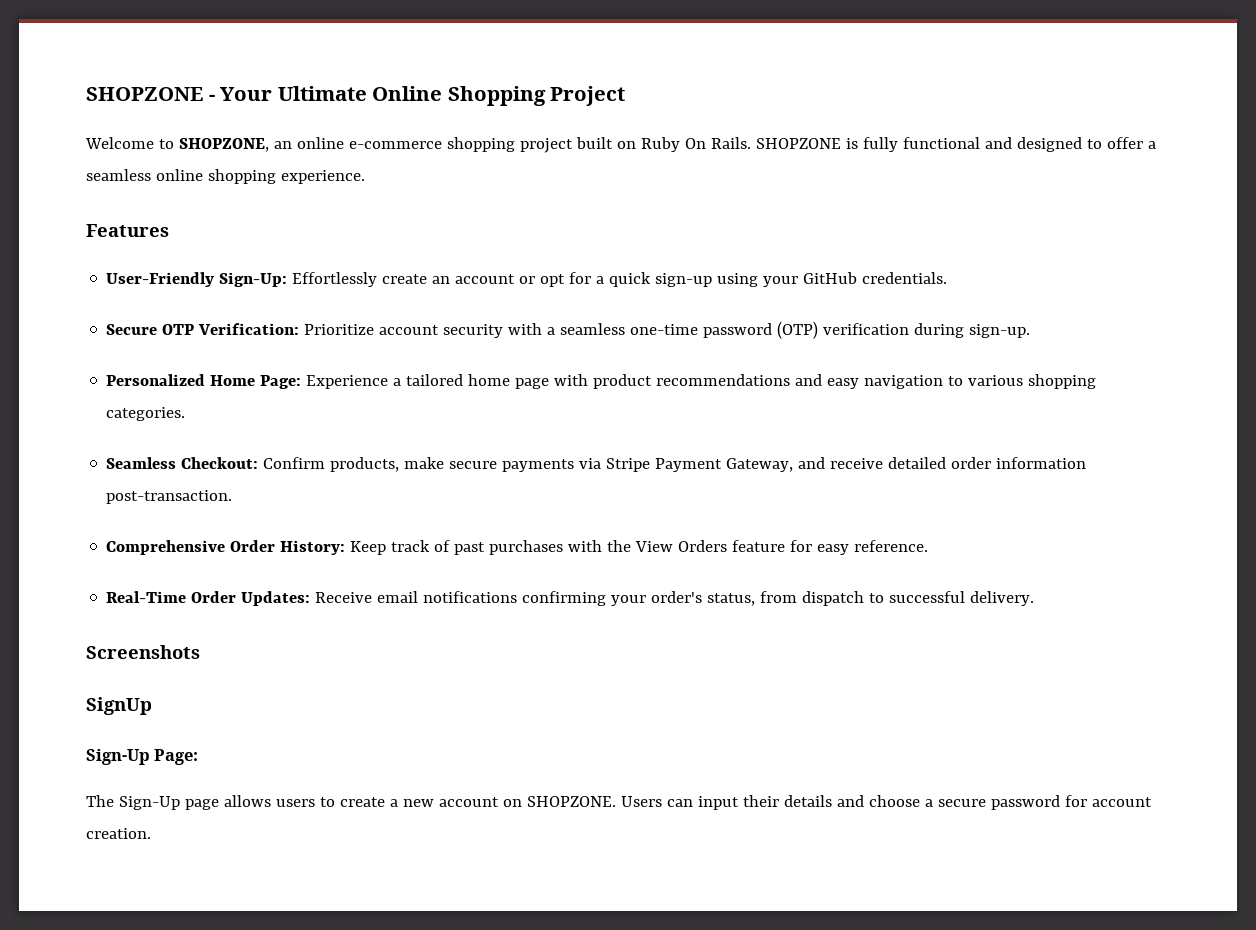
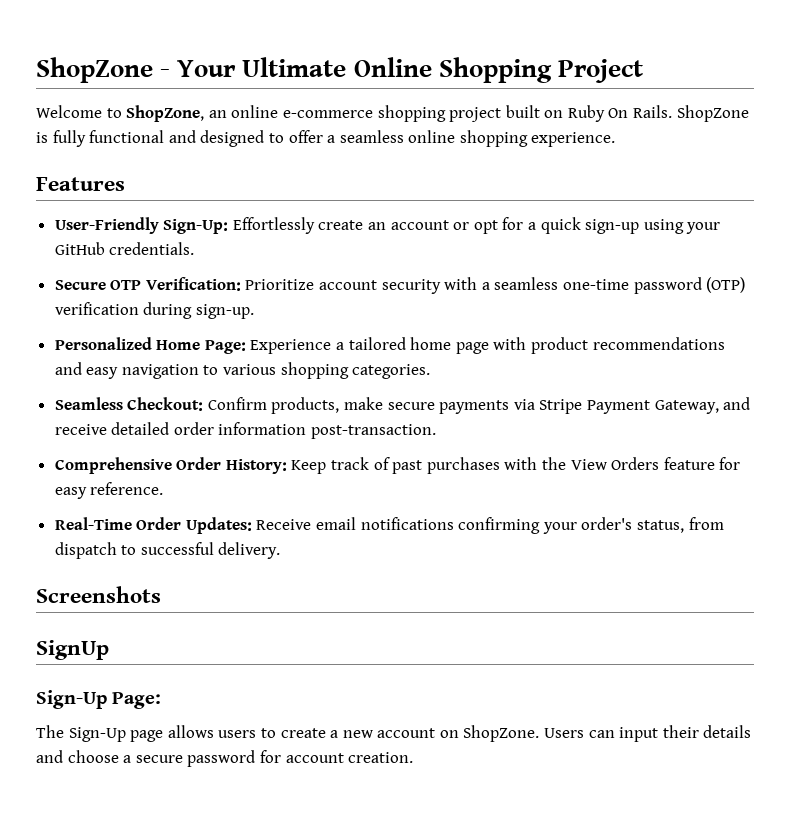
- SHOPZONE - Your Ultimate Online Shopping Project
+ ShopZone - Your Ultimate Online Shopping Project
- Welcome to SHOPZONE, an online e-commerce shopping project built on Ruby On Rails.
+ Welcome to ShopZone, an online e-commerce shopping project built on Ruby On Rails.
- SHOPZONE is fully functional and designed to offer a seamless online shopping experience.
+ ShopZone is fully functional and designed to offer a seamless online shopping experience.
- The Sign-Up page allows users to create a new account on SHOPZONE.
+ The Sign-Up page allows users to create a new account on ShopZone.

